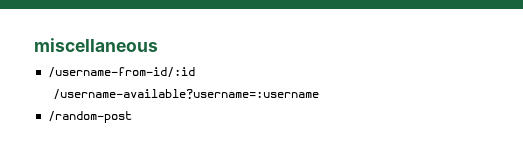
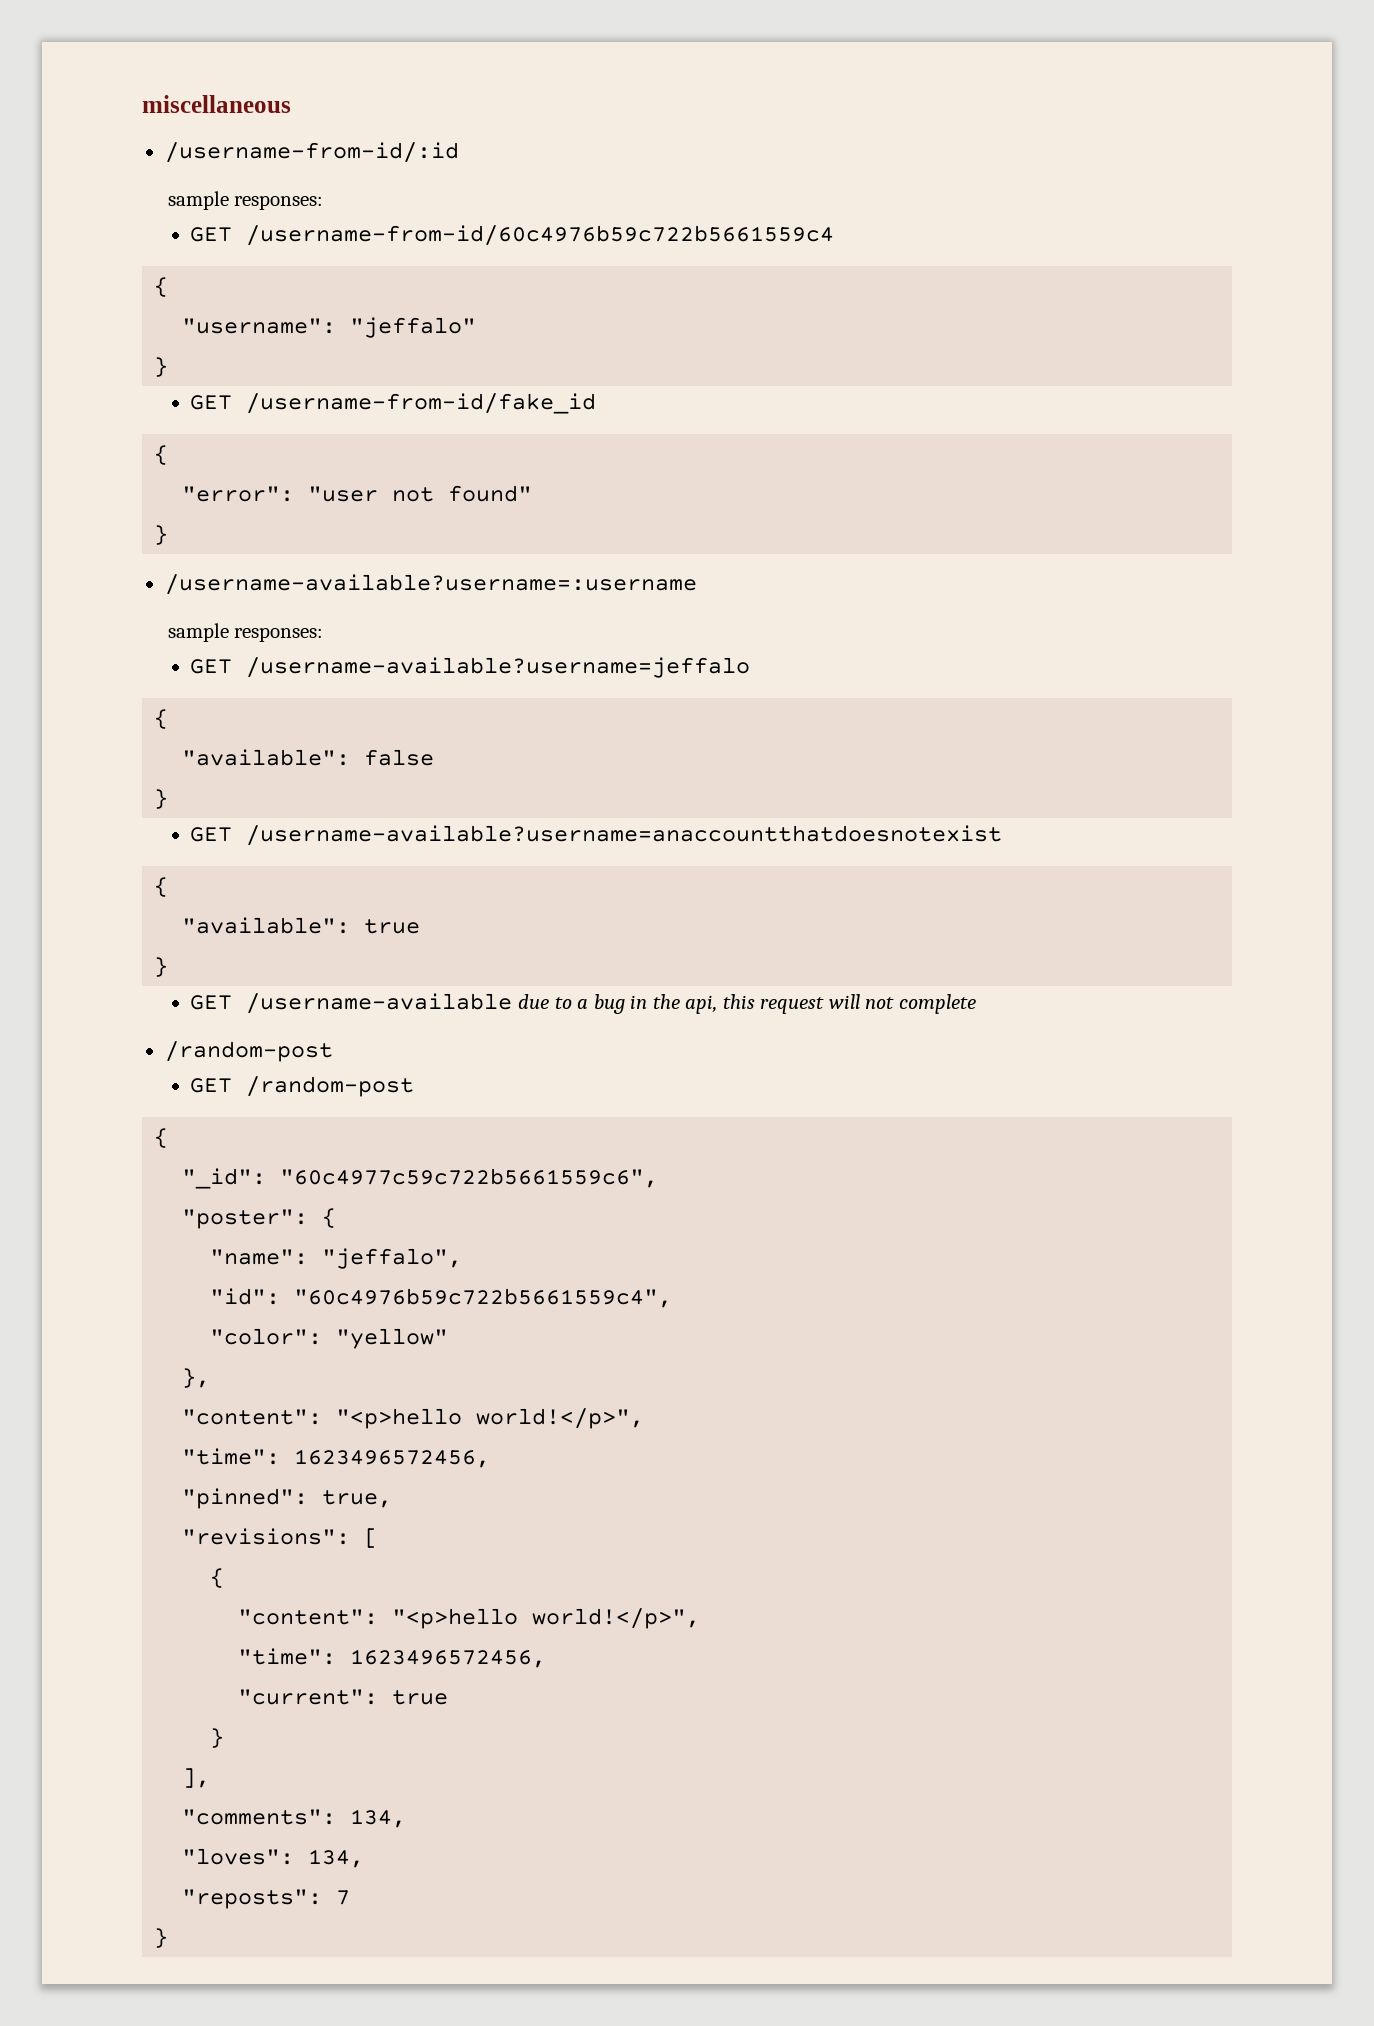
  /username-from-id/:id
+ sample responses:
+ GET /username-from-id/60c4976b59c722b5661559c4
+ {
+ "username": "jeffalo"
+ }
+ GET /username-from-id/fake_id
+ {
+ "error": "user not found"
+ }
  /username-available?username=:username
+ sample responses:
+ GET /username-available?username=jeffalo
+ {
+ "available": false
+ }
+ GET /username-available?username=anaccountthatdoesnotexist
+ {
+ "available": true
+ }
+ GET /username-available due to a bug in the api, this request will not complete
  /random-post
+ GET /random-post
+ {
+ "_id": "60c4977c59c722b5661559c6",
+ "poster": {
+ "name": "jeffalo",
+ "id": "60c4976b59c722b5661559c4",
+ "color": "yellow"
+ },
+ "content": "<p>hello world!</p>",
+ "time": 1623496572456,
+ "pinned": true,
+ "revisions": [
+ {
+ "content": "<p>hello world!</p>",
+ "time": 1623496572456,
+ "current": true
+ }
+ ],
+ "comments": 134,
+ "loves": 134,
+ "reposts": 7
+ }

